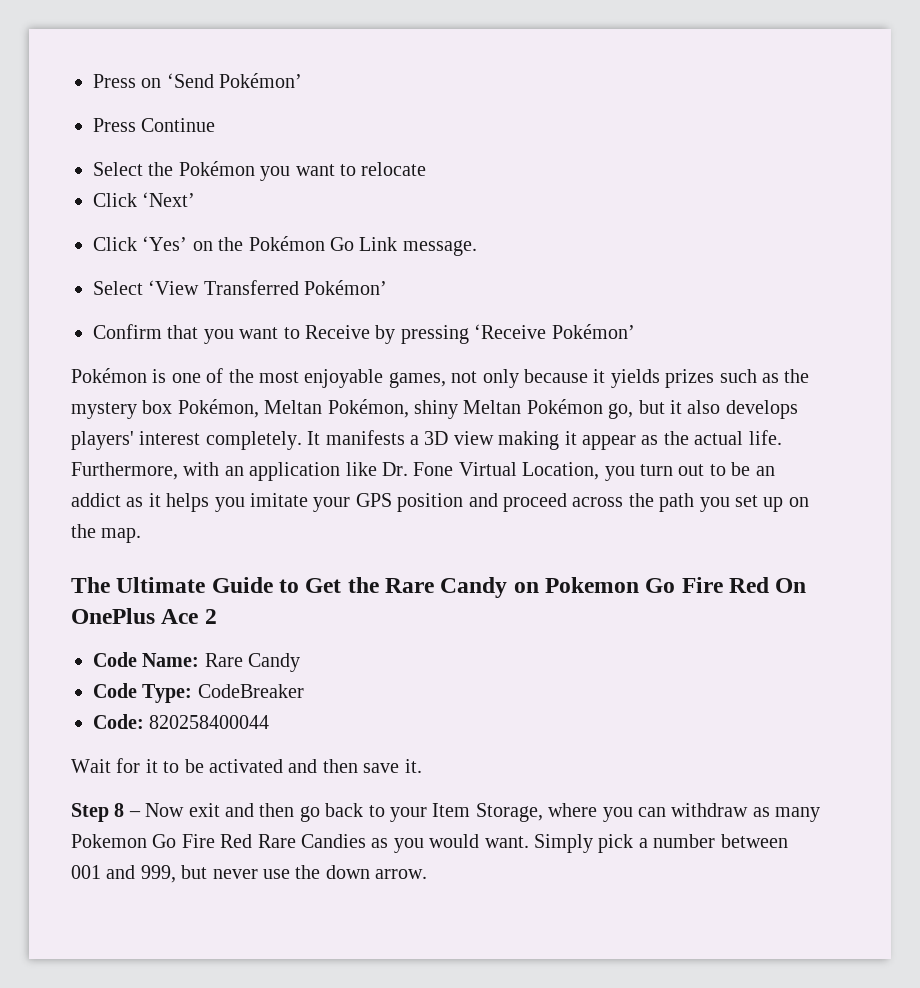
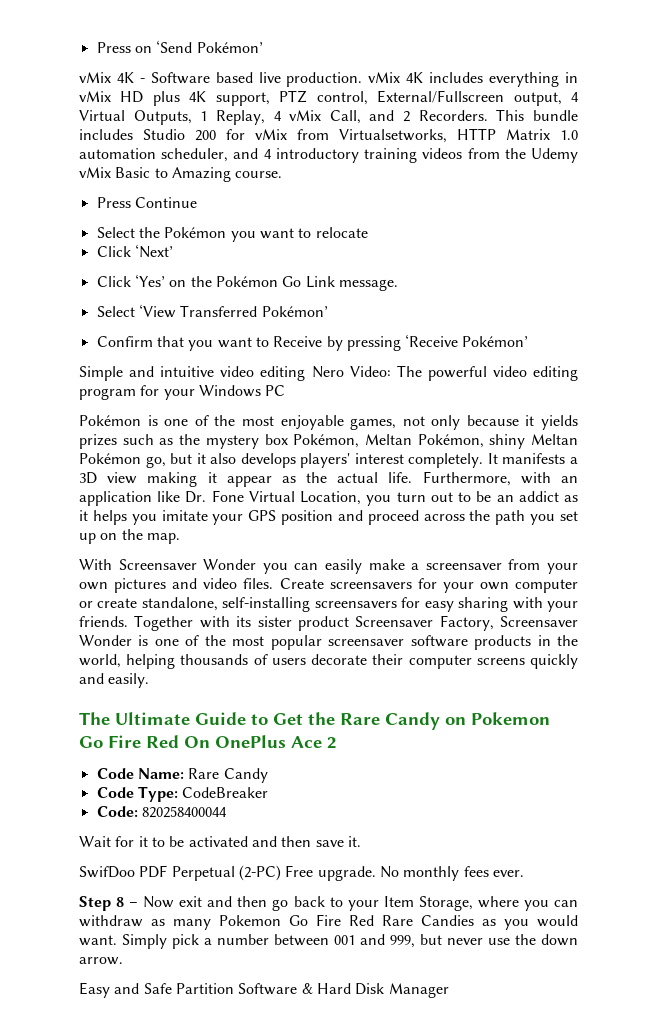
+ vMix 4K - Software based live production. vMix 4K includes everything in vMix HD plus 4K support, PTZ control, External/Fullscreen output, 4 Virtual Outputs, 1 Replay, 4 vMix Call, and 2 Recorders. This bundle includes Studio 200 for vMix from Virtualsetworks, HTTP Matrix 1.0 automation scheduler, and 4 introductory training videos from the Udemy vMix Basic to Amazing course.
+ Simple and intuitive video editing Nero Video: The powerful video editing program for your Windows PC
+ With Screensaver Wonder you can easily make a screensaver from your own pictures and video files. Create screensavers for your own computer or create standalone, self-installing screensavers for easy sharing with your friends. Together with its sister product Screensaver Factory, Screensaver Wonder is one of the most popular screensaver software products in the world, helping thousands of users decorate their computer screens quickly and easily.
+ SwifDoo PDF Perpetual (2-PC) Free upgrade. No monthly fees ever.
+ Easy and Safe Partition Software & Hard Disk Manager

